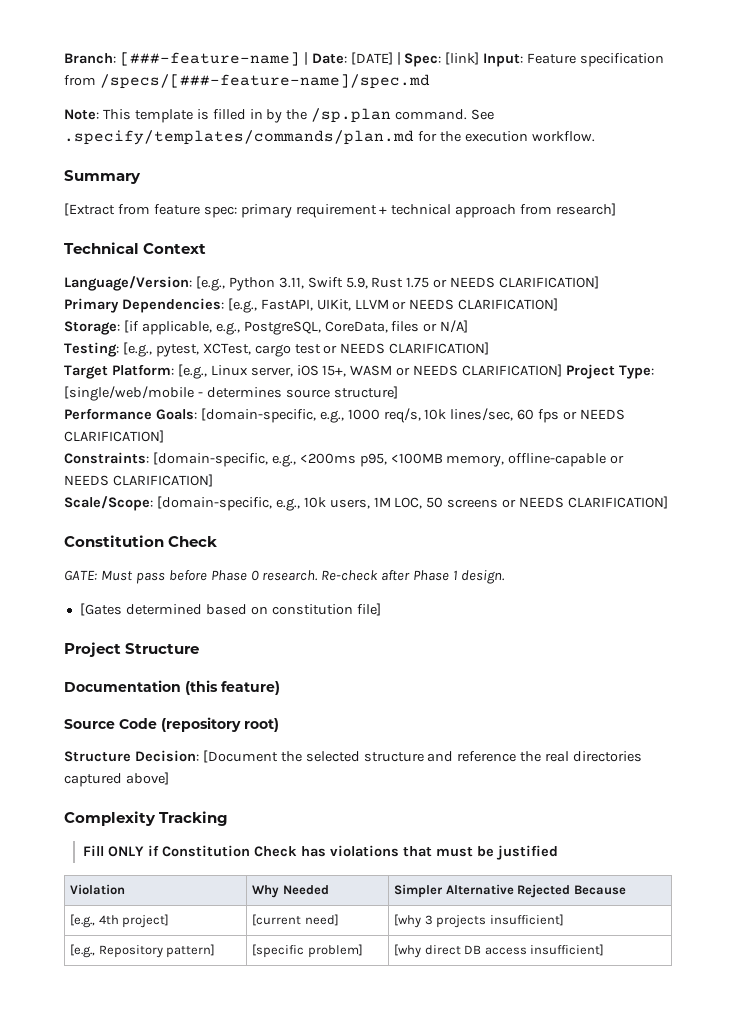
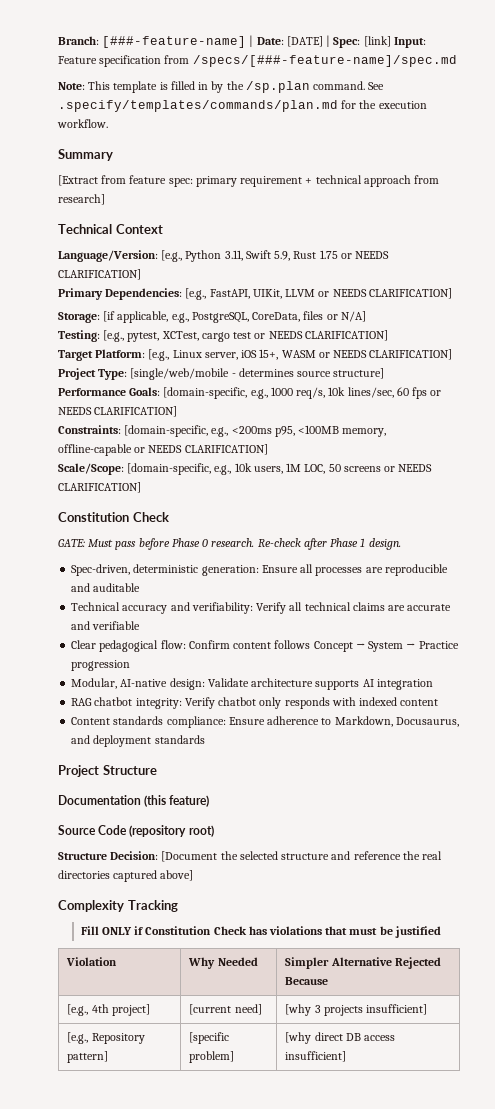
- [Gates determined based on constitution file]
+ Spec-driven, deterministic generation: Ensure all processes are reproducible and auditable
+ Technical accuracy and verifiability: Verify all technical claims are accurate and verifiable
+ Clear pedagogical flow: Confirm content follows Concept → System → Practice progression
+ Modular, AI-native design: Validate architecture supports AI integration
+ RAG chatbot integrity: Verify chatbot only responds with indexed content
+ Content standards compliance: Ensure adherence to Markdown, Docusaurus, and deployment standards

